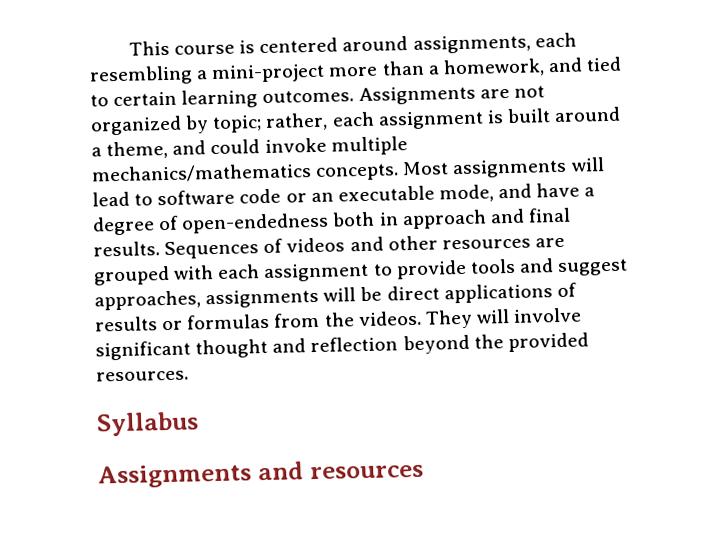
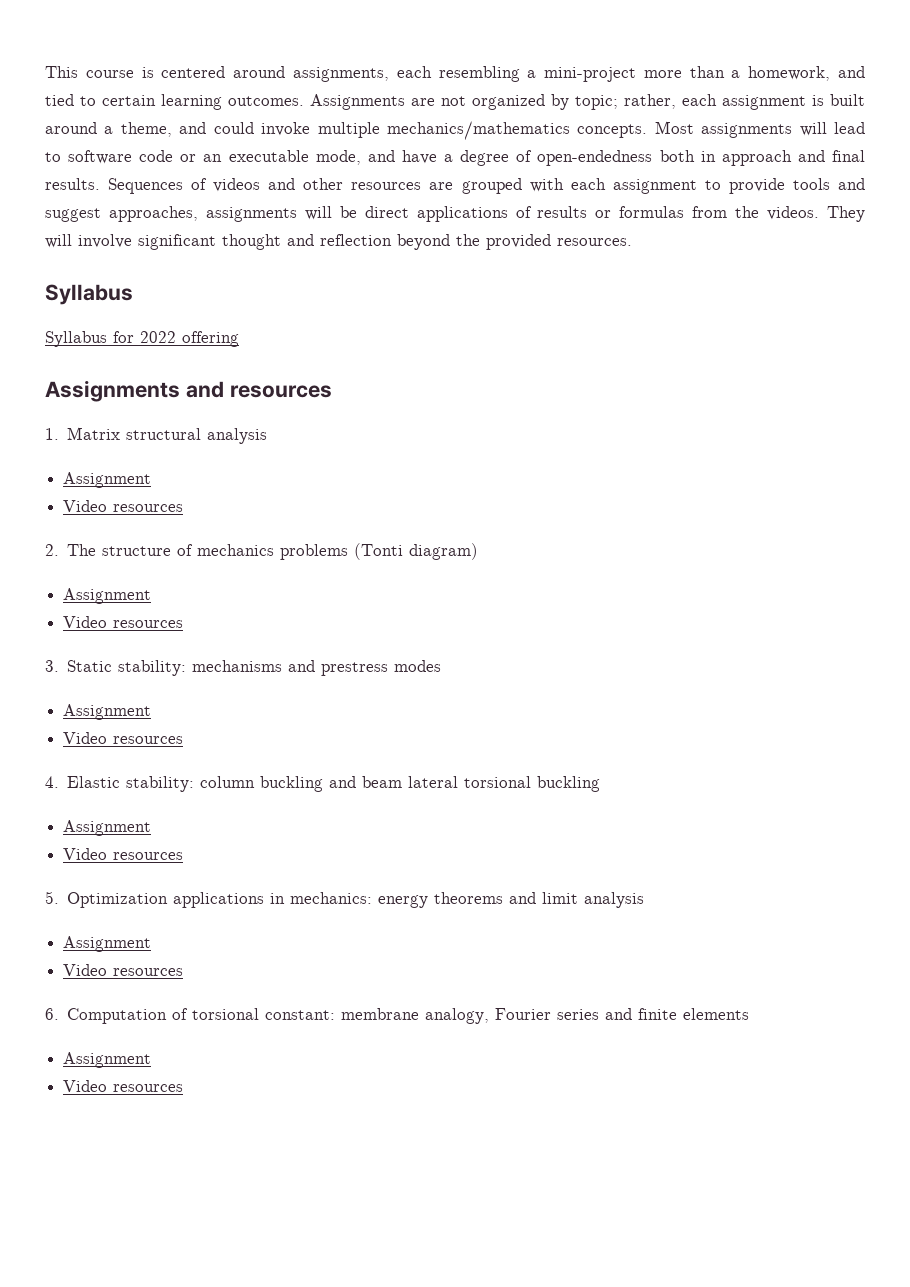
+ Syllabus for 2022 offering
+ 1. Matrix structural analysis
+ Assignment
+ Video resources
+ 2. The structure of mechanics problems (Tonti diagram)
+ Assignment
+ Video resources
+ 3. Static stability: mechanisms and prestress modes
+ Assignment
+ Video resources
+ 4. Elastic stability: column buckling and beam lateral torsional buckling
+ Assignment
+ Video resources
+ 5. Optimization applications in mechanics: energy theorems and limit analysis
+ Assignment
+ Video resources
+ 6. Computation of torsional constant: membrane analogy, Fourier series and finite elements
+ Assignment
+ Video resources

